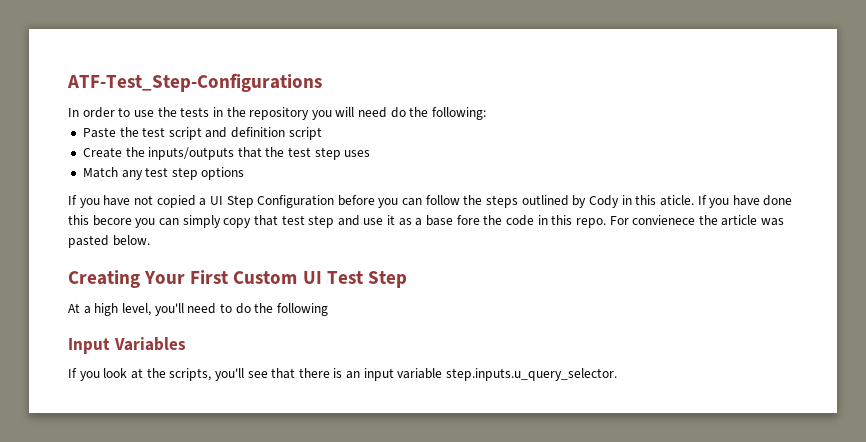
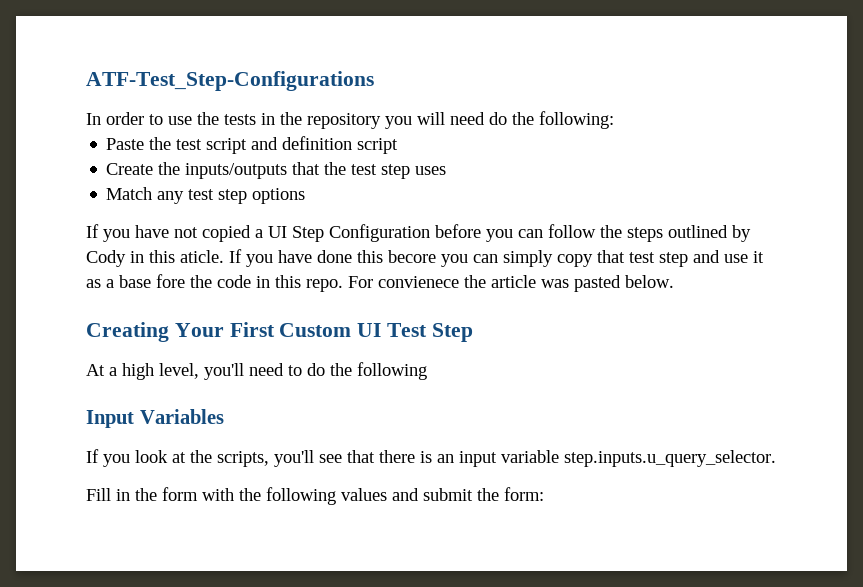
+ Fill in the form with the following values and submit the form:

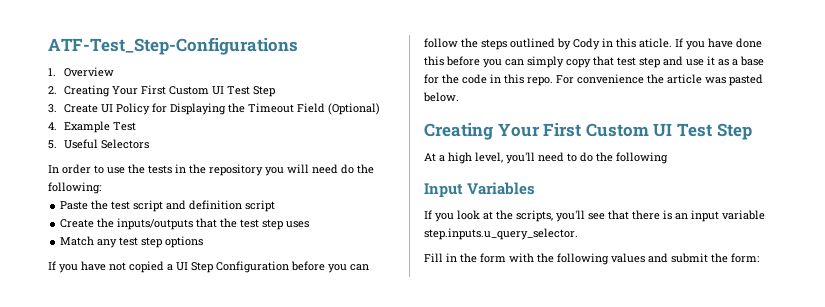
+ 1. Overview
+ 2. Creating Your First Custom UI Test Step
+ 3. Create UI Policy for Displaying the Timeout Field (Optional)
+ 4. Example Test
+ 5. Useful Selectors
- If you have done this becore you can simply copy that test step and use it as a base fore the code in this repo.
+ If you have done this before you can simply copy that test step and use it as a base for the code in this repo.
- For convienece the article was pasted below.
+ For convenience the article was pasted below.

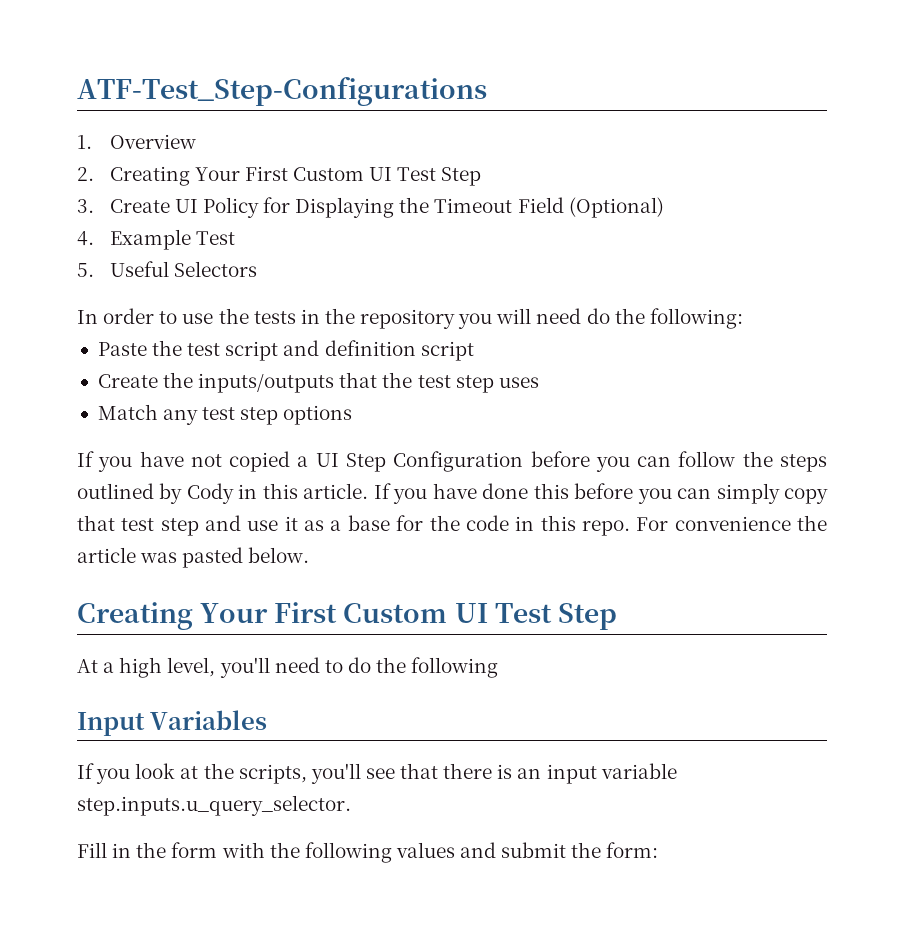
- If you have not copied a UI Step Configuration before you can follow the steps outlined by Cody in this aticle.
+ If you have not copied a UI Step Configuration before you can follow the steps outlined by Cody in this article.

